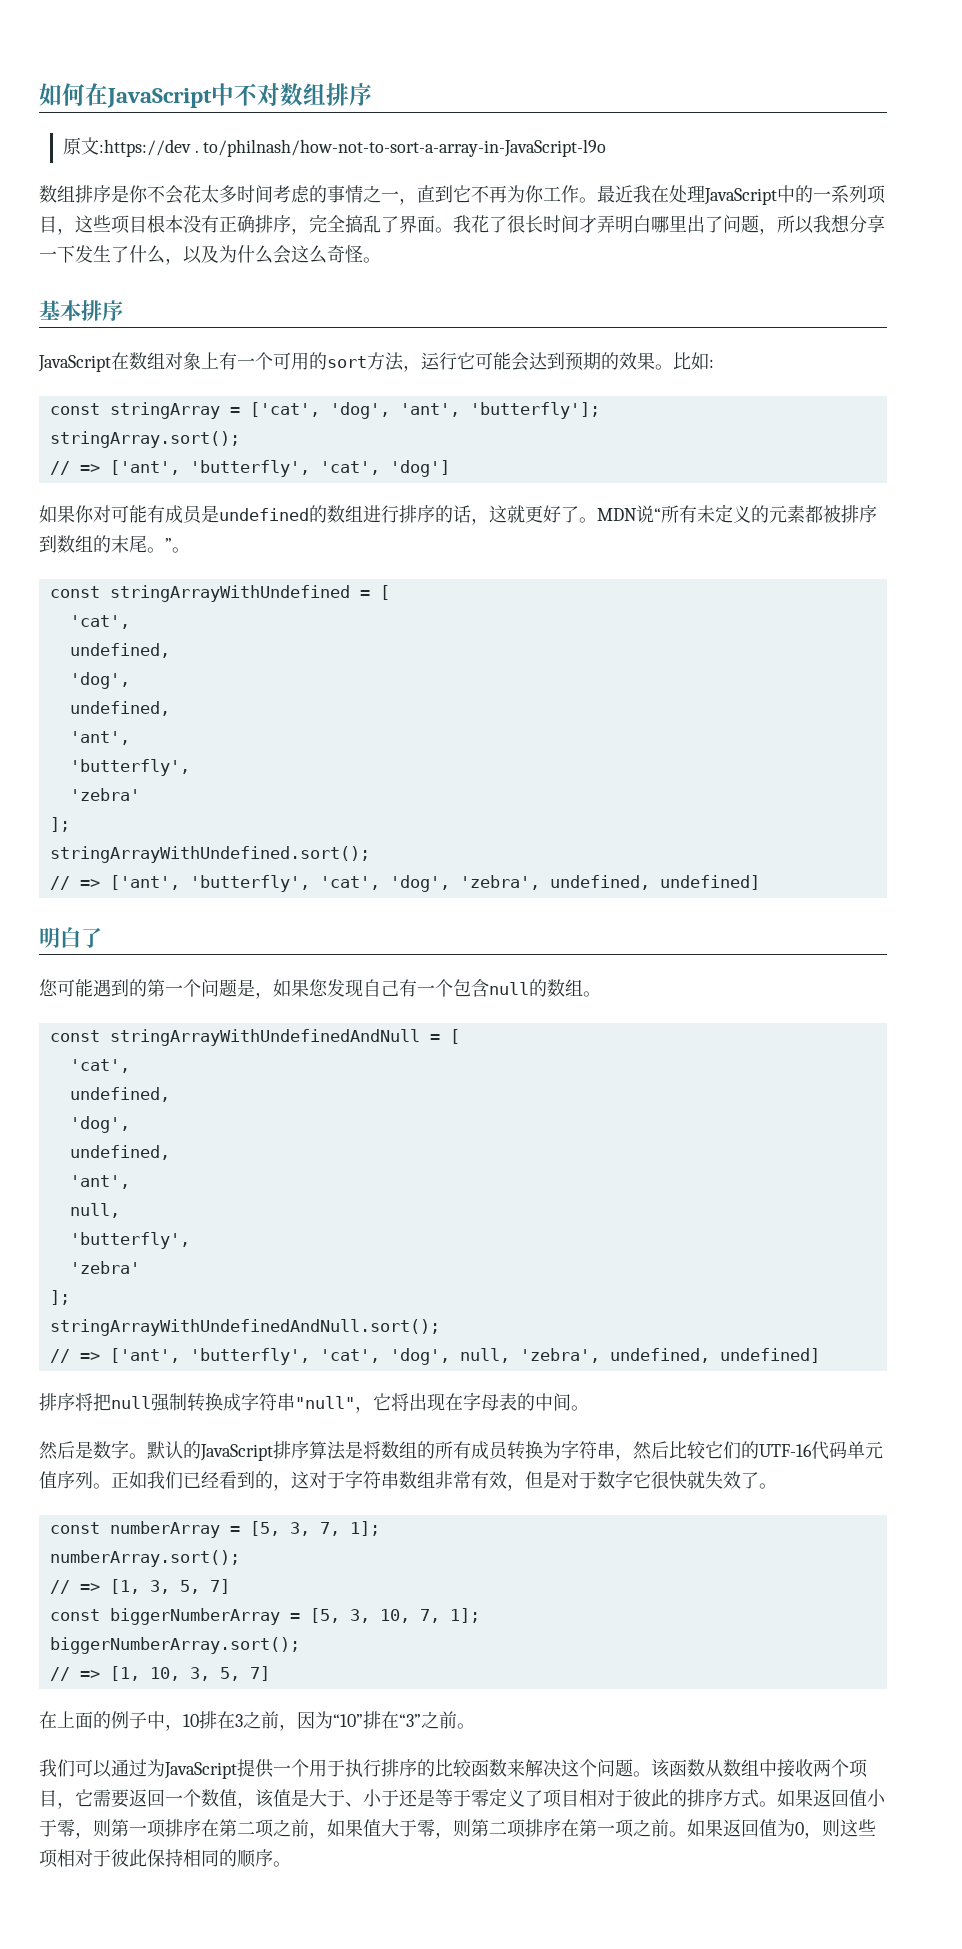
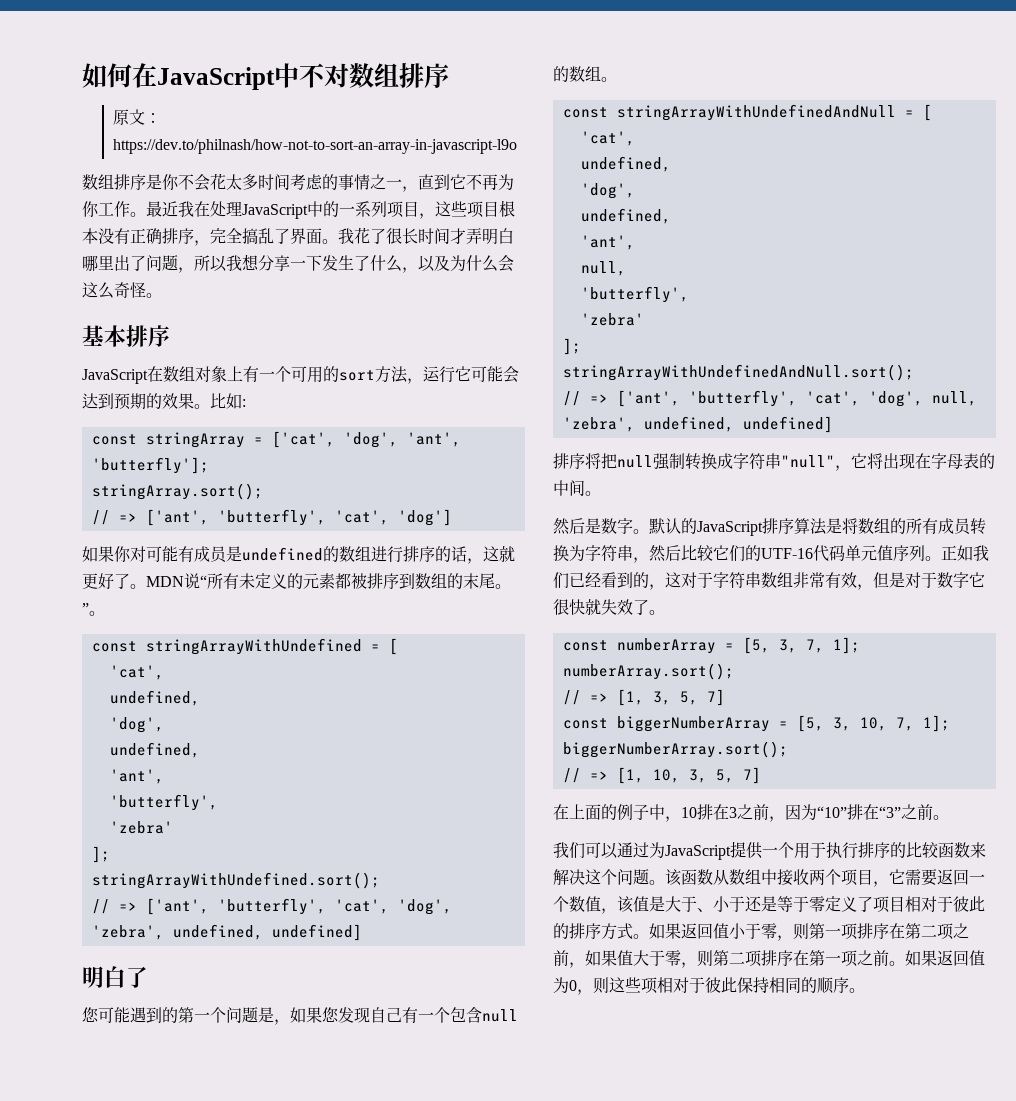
- 原文:https://dev . to/philnash/how-not-to-sort-a-array-in-JavaScript-l9o
+ 原文：https://dev.to/philnash/how-not-to-sort-an-array-in-javascript-l9o

